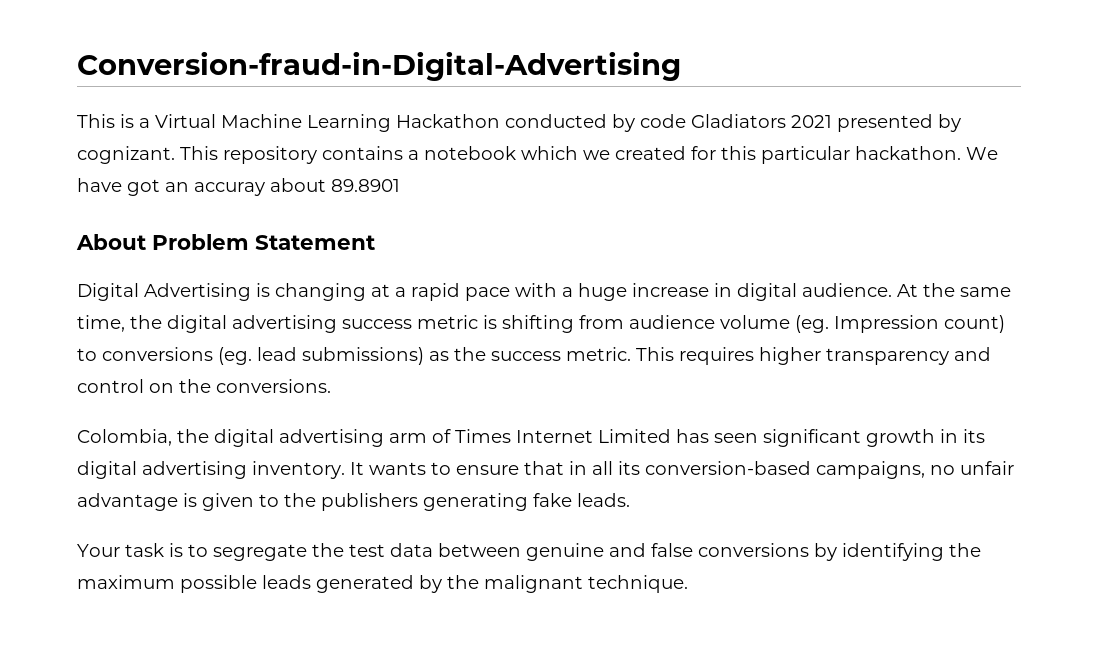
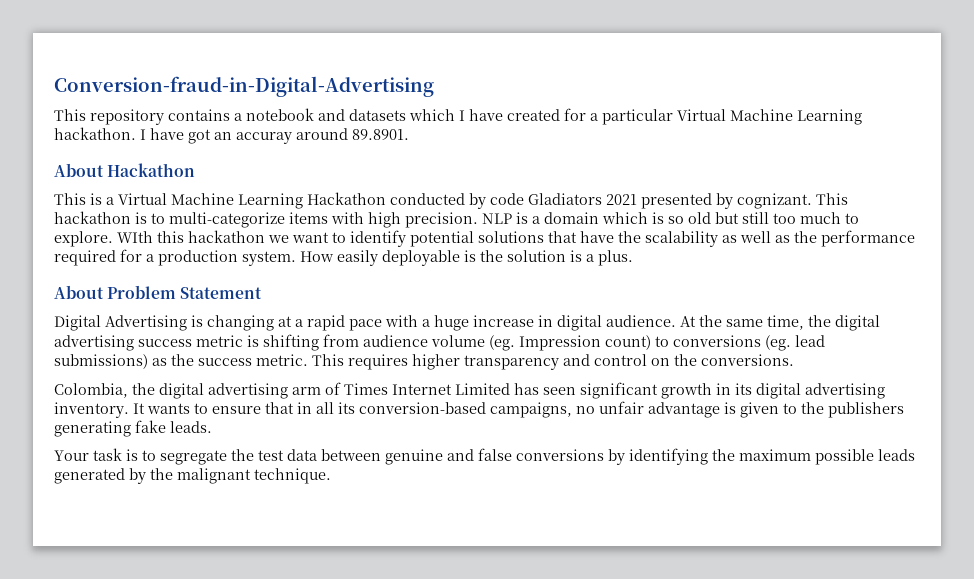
+ This repository contains a notebook and datasets which I have created for a particular Virtual Machine Learning hackathon. I have got an accuray around 89.8901.
+ About Hackathon
- This repository contains a notebook which we created for this particular hackathon. We have got an accuray about 89.8901
+ This hackathon is to multi-categorize items with high precision. NLP is a domain which is so old but still too much to explore. WIth this hackathon we want to identify potential solutions that have the scalability as well as the performance required for a production system. How easily deployable is the solution is a plus.

